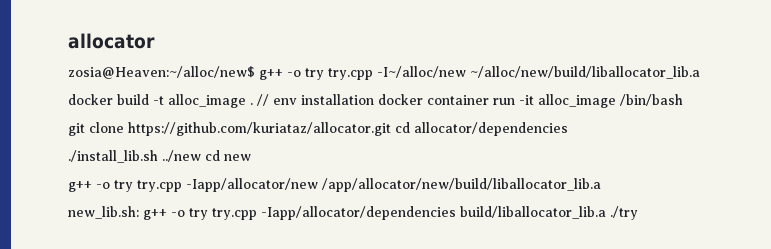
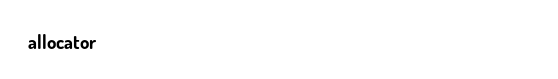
- zosia@Heaven:~/alloc/new$ g++ -o try try.cpp -I~/alloc/new ~/alloc/new/build/liballocator_lib.a
- docker build -t alloc_image . // env installation docker container run -it alloc_image /bin/bash
- git clone https://github.com/kuriataz/allocator.git cd allocator/dependencies
- ./install_lib.sh ../new cd new
- g++ -o try try.cpp -Iapp/allocator/new /app/allocator/new/build/liballocator_lib.a
- new_lib.sh: g++ -o try try.cpp -Iapp/allocator/dependencies build/liballocator_lib.a ./try

